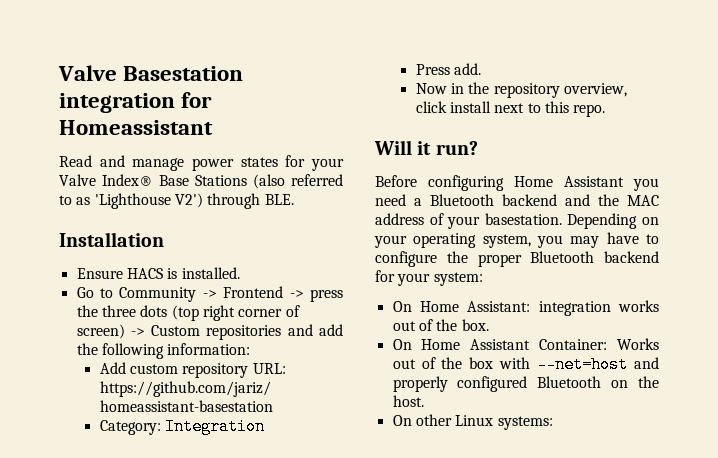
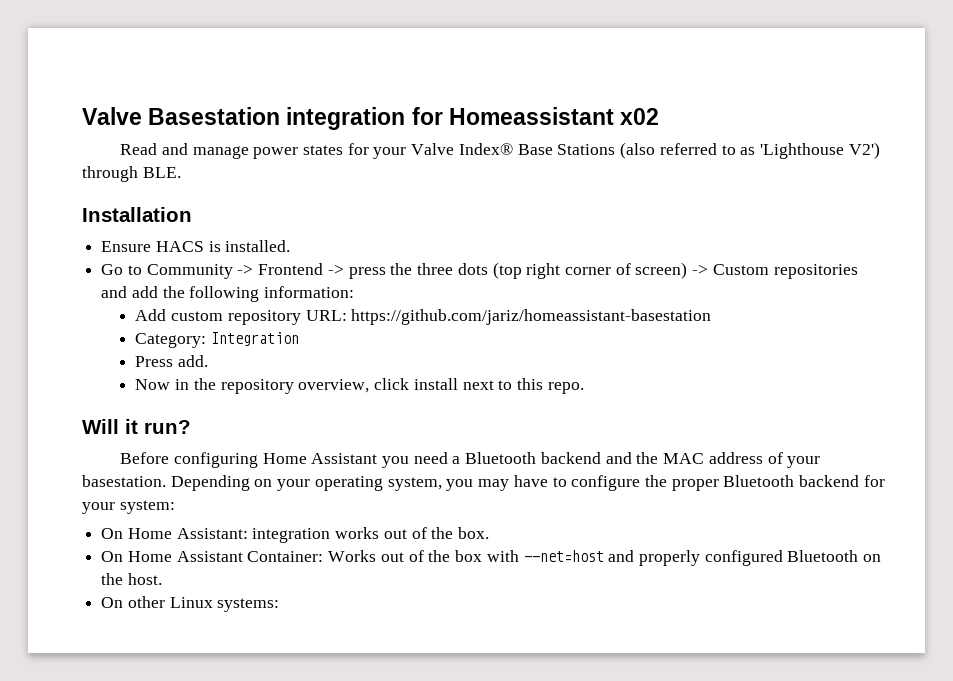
- Valve Basestation integration for Homeassistant
+ Valve Basestation integration for Homeassistant x02

